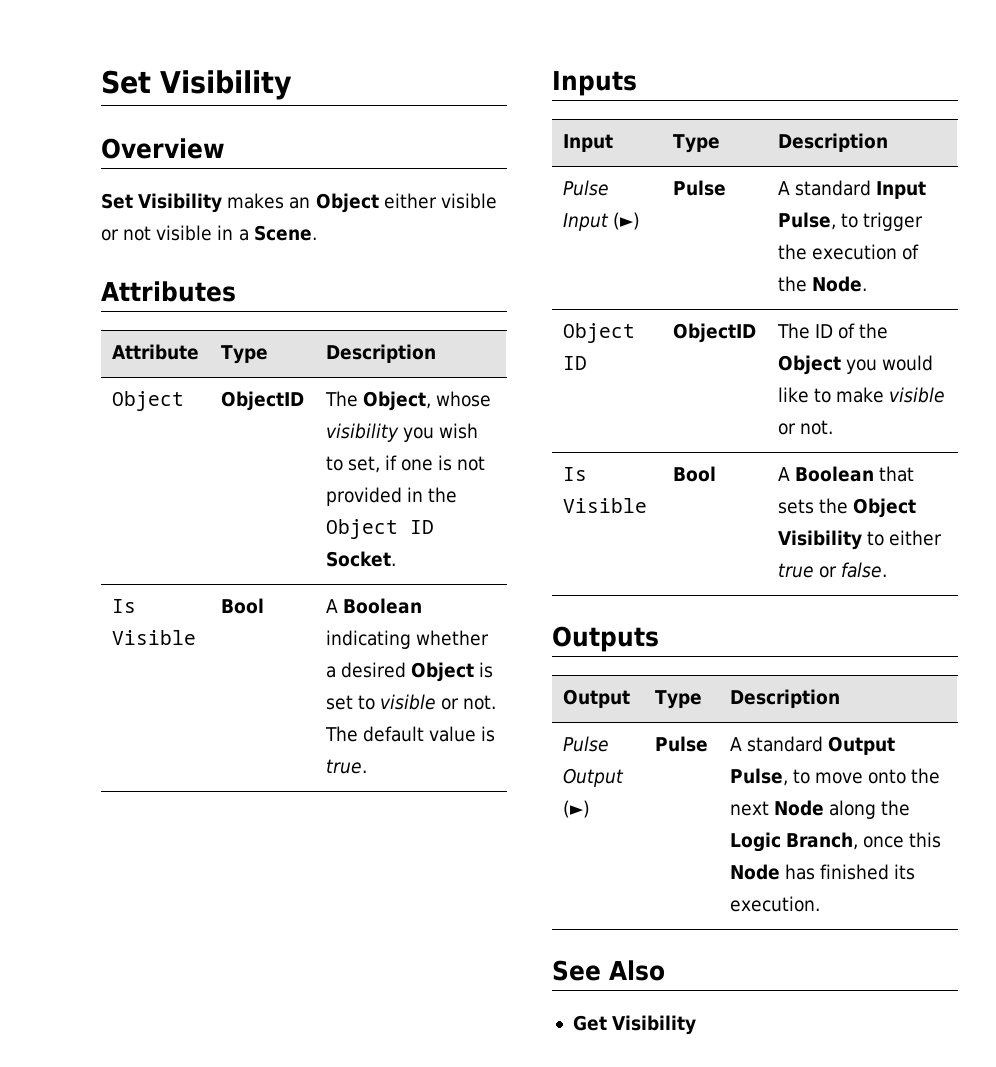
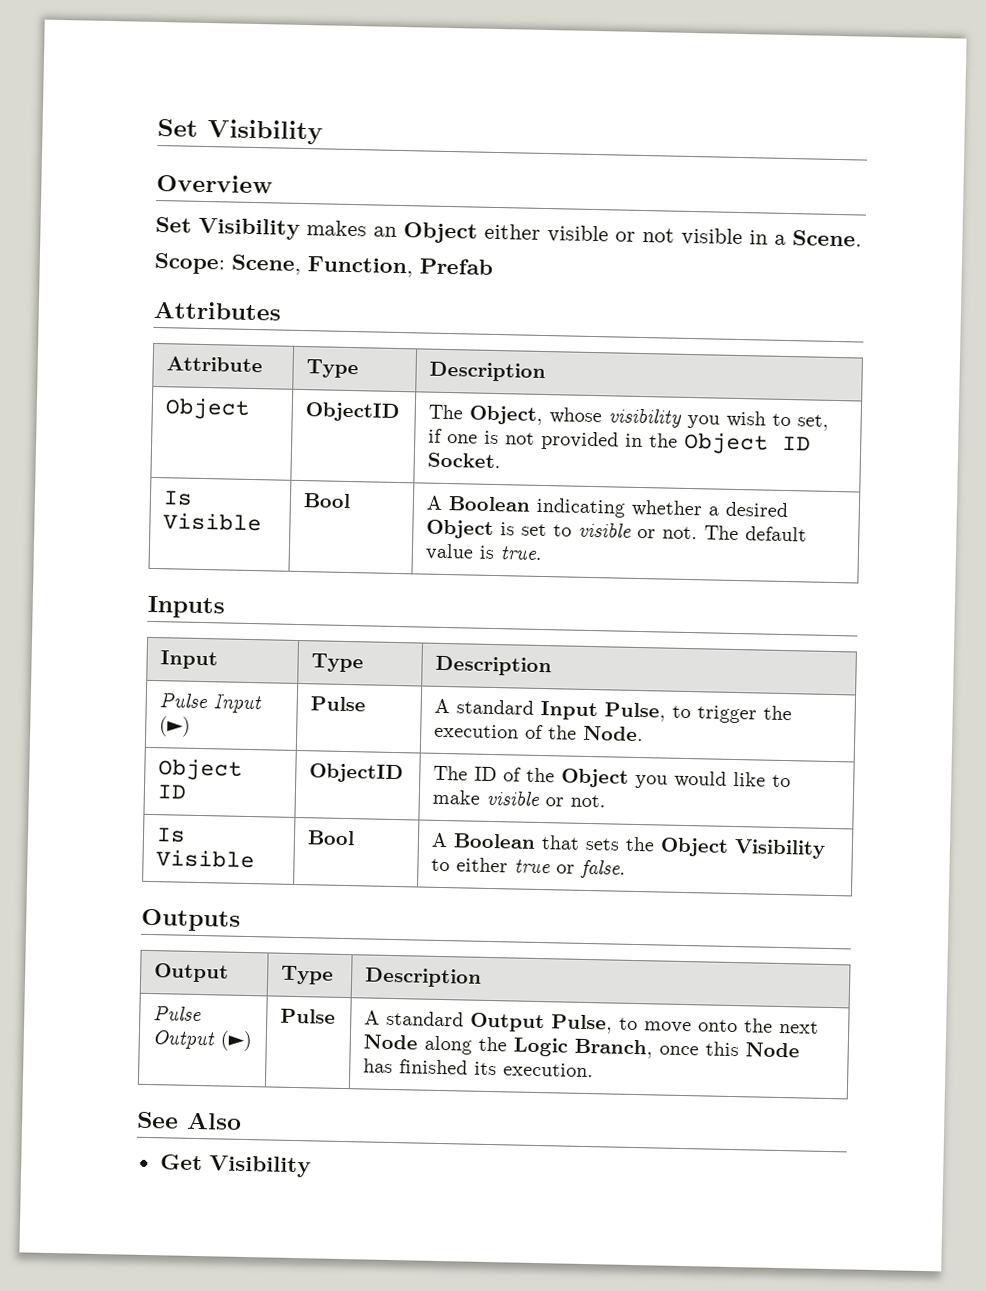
+ Scope: Scene, Function, Prefab

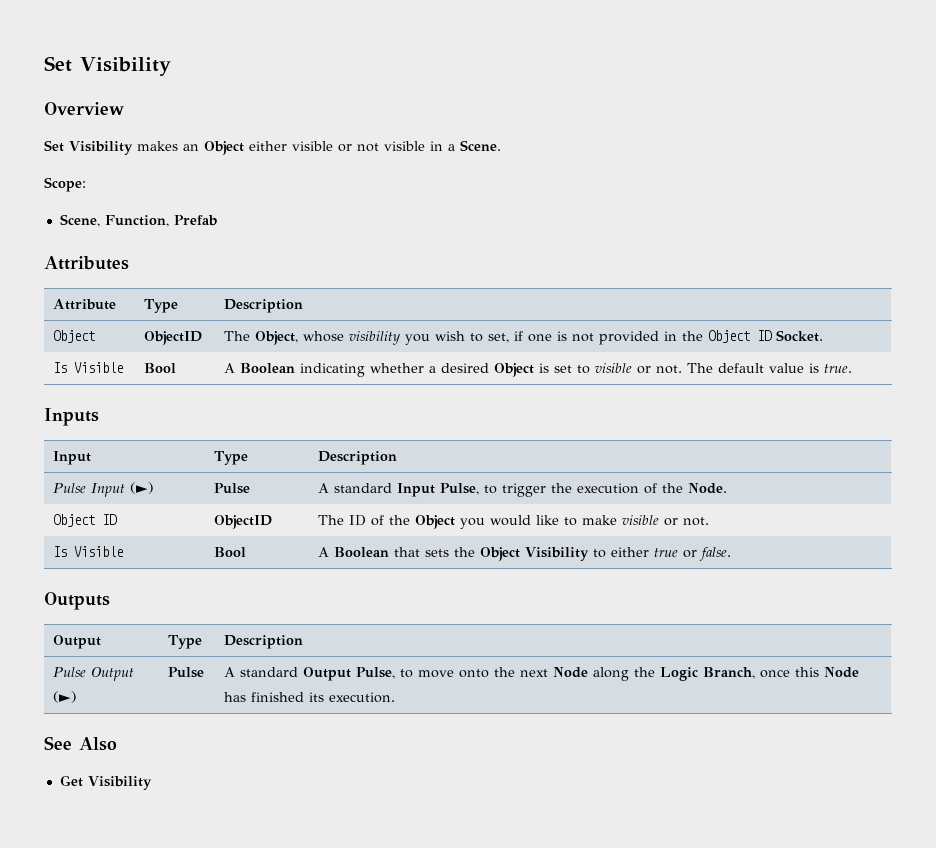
- Scope: Scene, Function, Prefab
+ Scope:
+ Scene, Function, Prefab

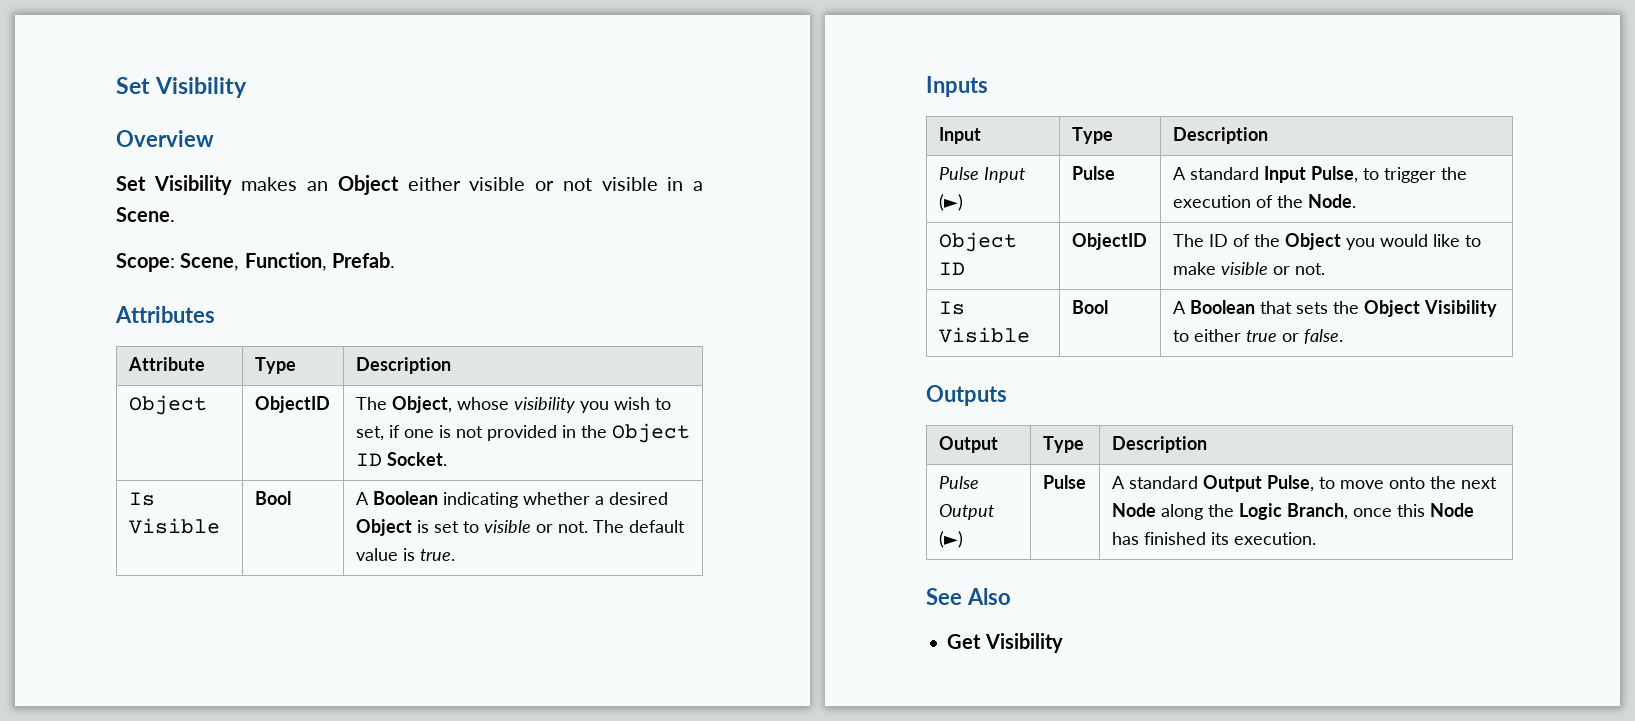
- Scope:
- Scene, Function, Prefab
+ Scope: Scene, Function, Prefab.

